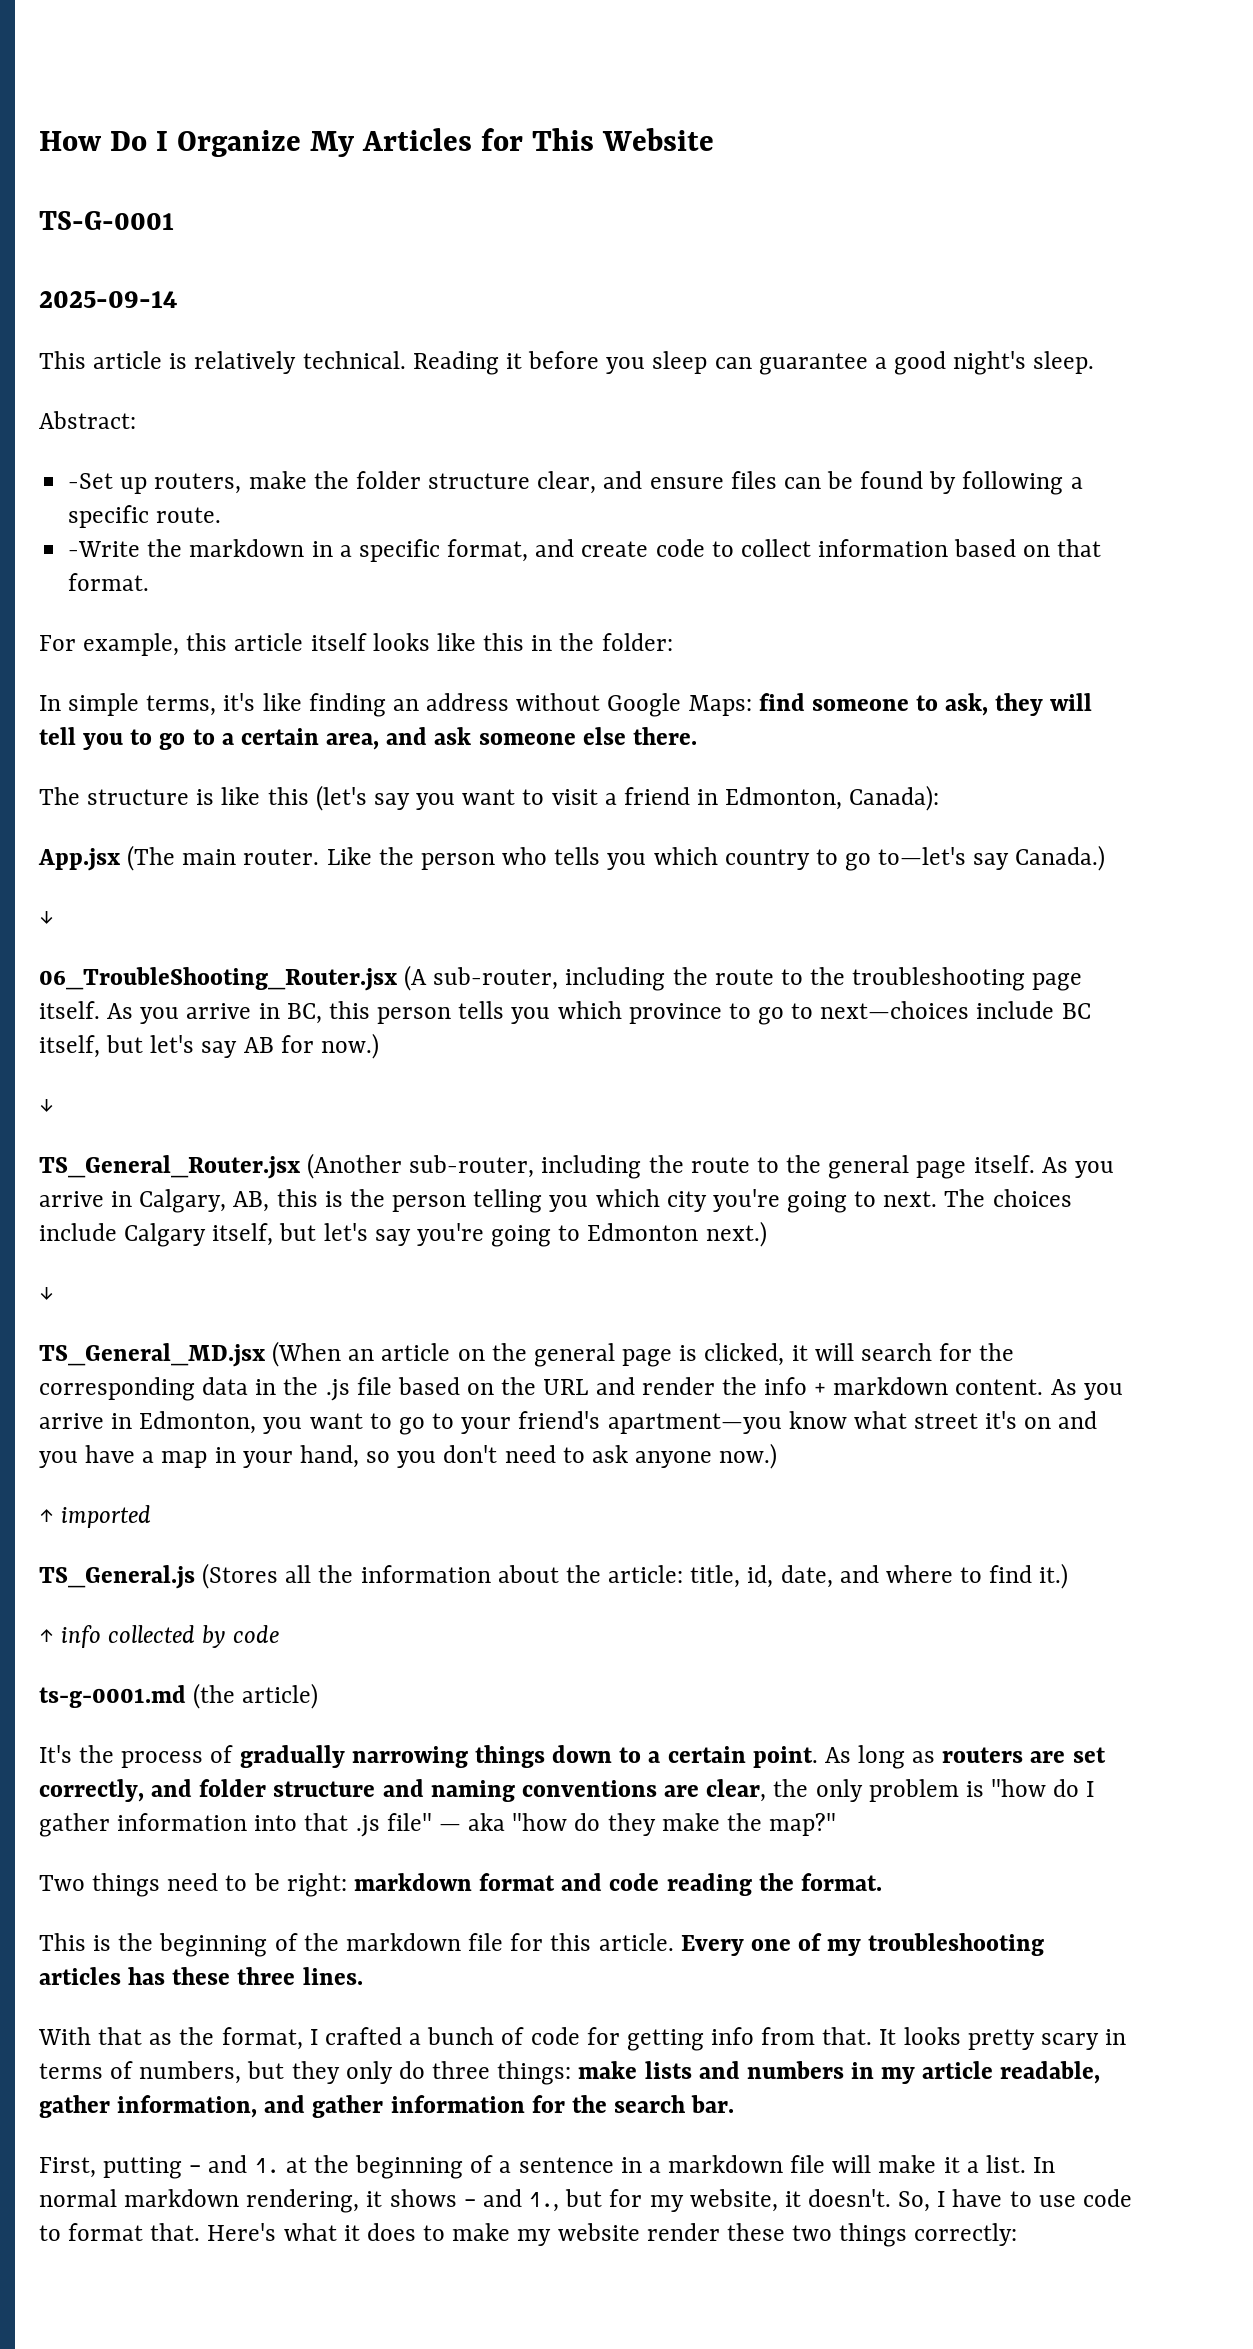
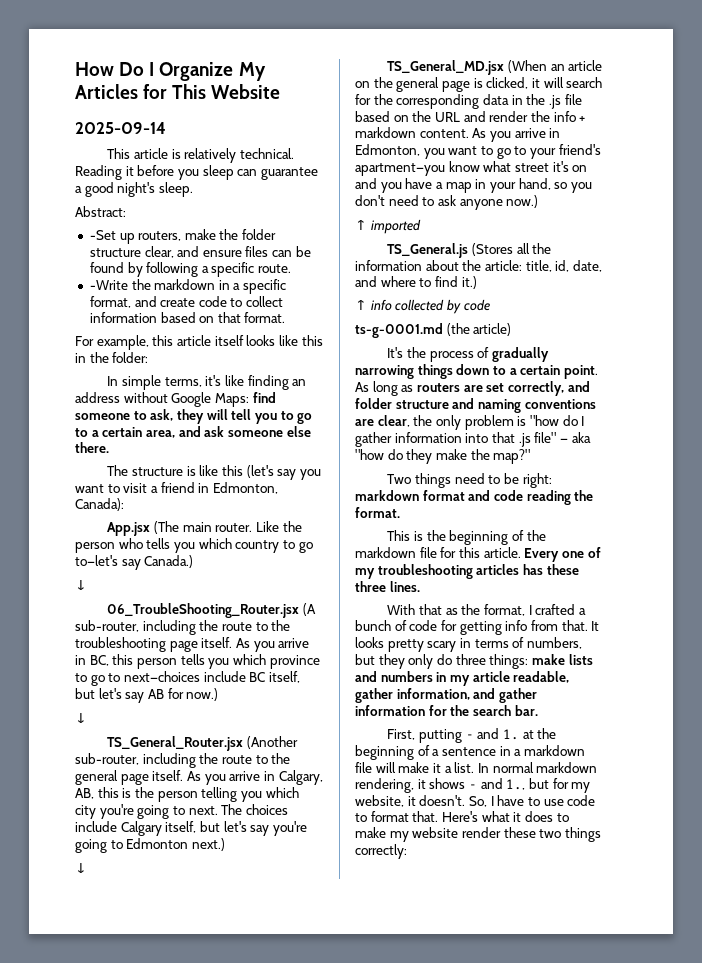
- TS-G-0001

